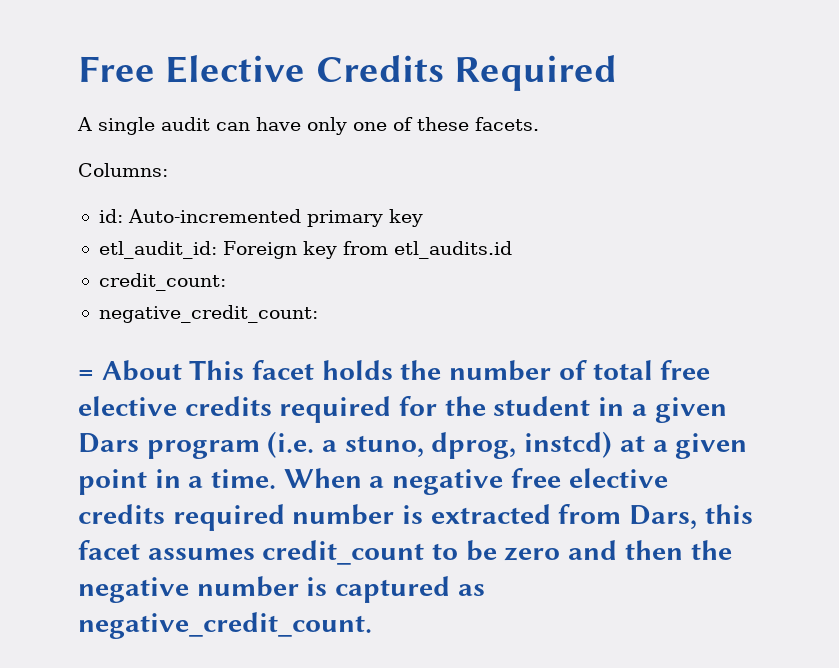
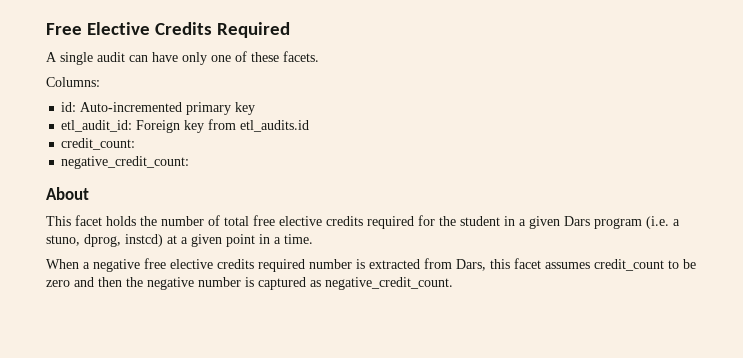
- = About This facet holds the number of total free elective credits required for the student in a given Dars program (i.e. a stuno, dprog, instcd) at a given point in a time. When a negative free elective credits required number is extracted from Dars, this facet assumes credit_count to be zero and then the negative number is captured as negative_credit_count.
+ About
+ This facet holds the number of total free elective credits required for the student in a given Dars program (i.e. a stuno, dprog, instcd) at a given point in a time.
+ When a negative free elective credits required number is extracted from Dars, this facet assumes credit_count to be zero and then the negative number is captured as negative_credit_count.

